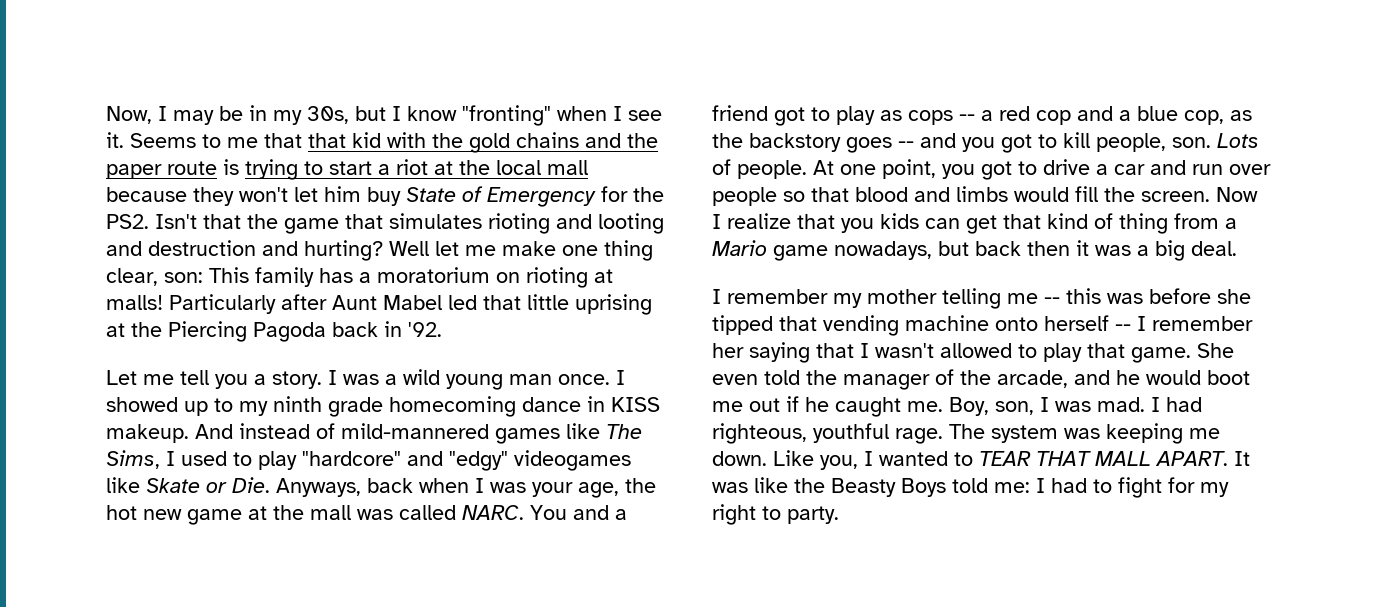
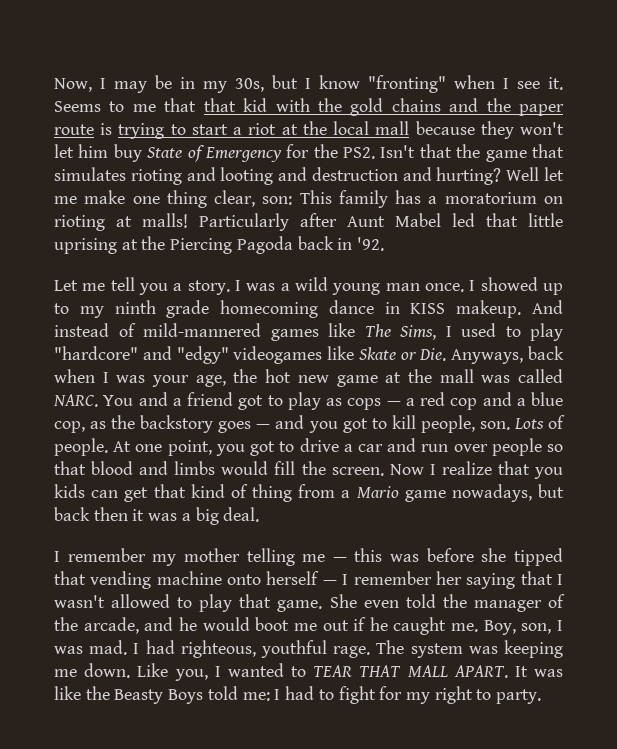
- You and a friend got to play as cops -- a red cop and a blue cop, as the backstory goes -- and you got to kill people, son.
+ You and a friend got to play as cops — a red cop and a blue cop, as the backstory goes — and you got to kill people, son.
- I remember my mother telling me -- this was before she tipped that vending machine onto herself -- I remember her saying that I wasn't allowed to play that game.
+ I remember my mother telling me — this was before she tipped that vending machine onto herself — I remember her saying that I wasn't allowed to play that game.

